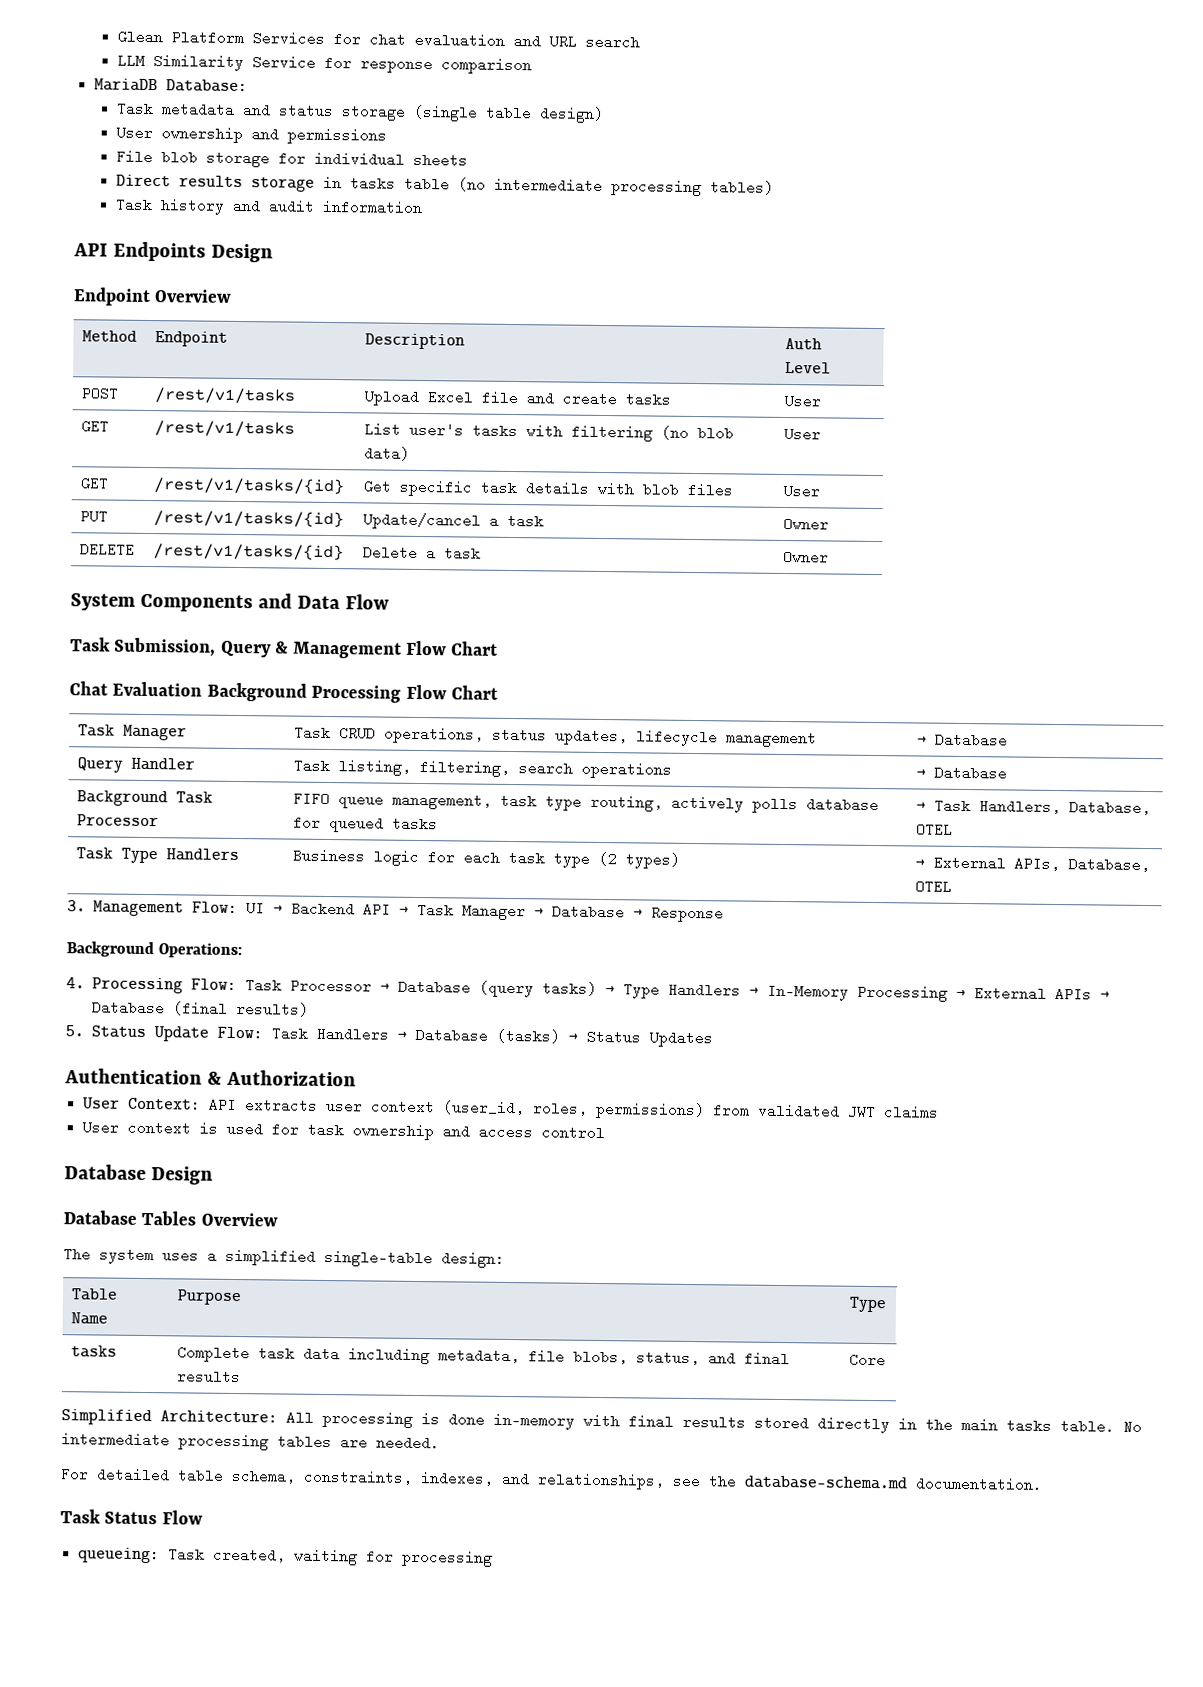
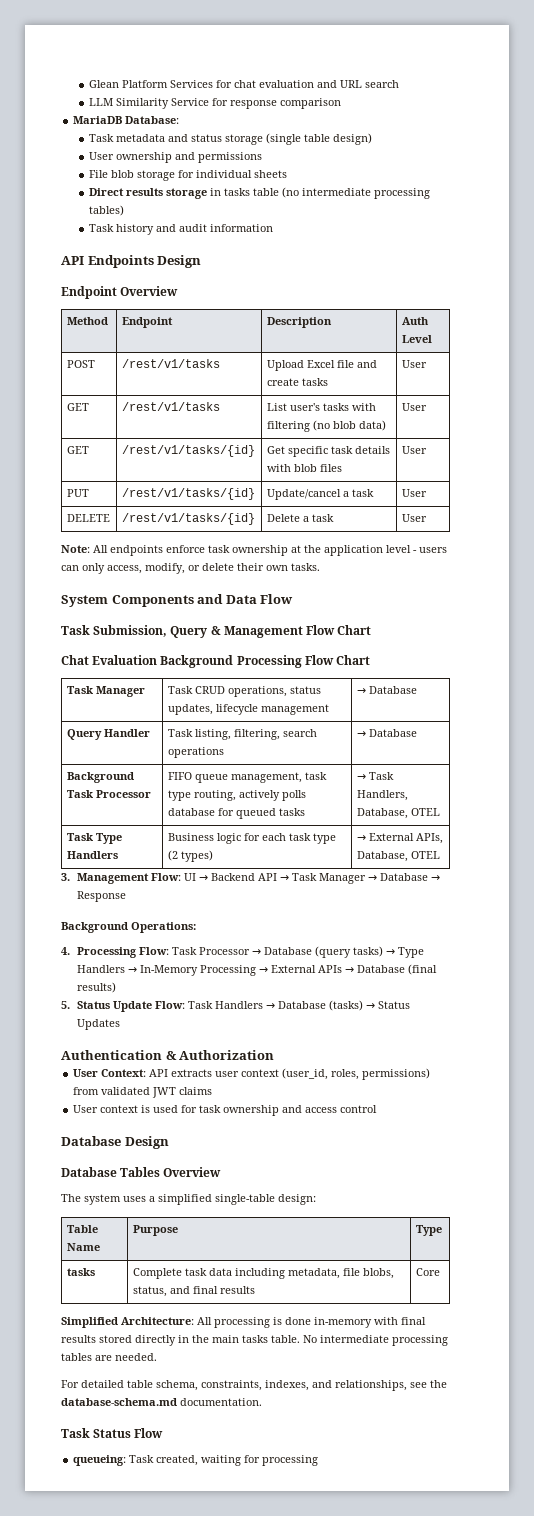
- PUT | /rest/v1/tasks/{id} | Update/cancel a task | Owner
+ PUT | /rest/v1/tasks/{id} | Update/cancel a task | User
- DELETE | /rest/v1/tasks/{id} | Delete a task | Owner
+ DELETE | /rest/v1/tasks/{id} | Delete a task | User
+ Note: All endpoints enforce task ownership at the application level - users can only access, modify, or delete their own tasks.

